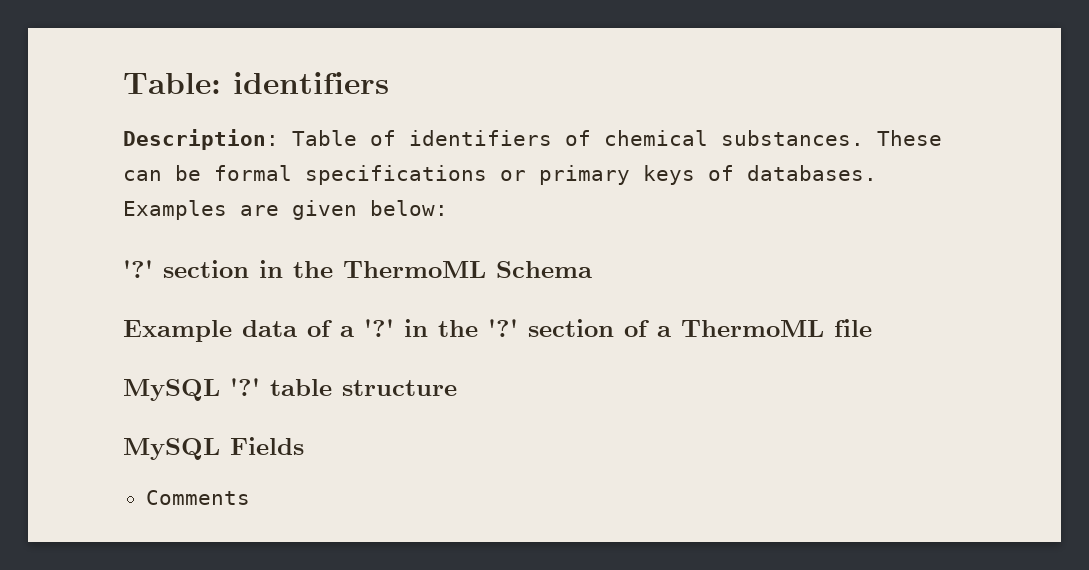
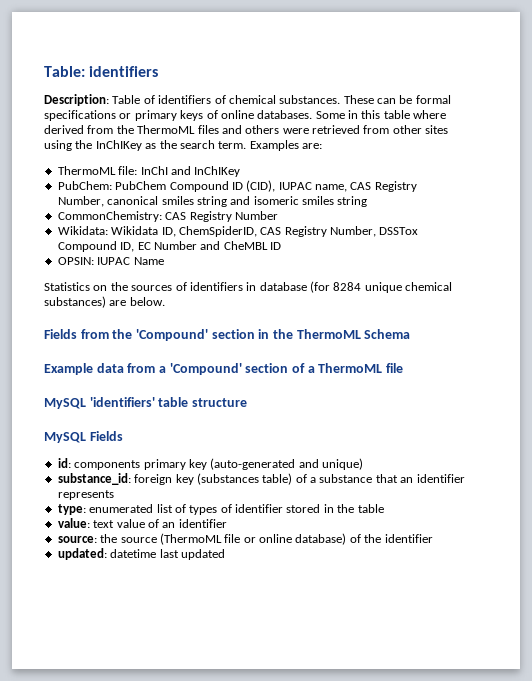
- These can be formal specifications or primary keys of databases. Examples are given below:
- '?' section in the ThermoML Schema
+ These can be formal specifications or primary keys of online databases. Some in this table where derived from the ThermoML files and others were retrieved from other sites using the InChIKey as the search term. Examples are:
+ ThermoML file: InChI and InChIKey
+ PubChem: PubChem Compound ID (CID), IUPAC name, CAS Registry Number, canonical smiles string and isomeric smiles string
+ CommonChemistry: CAS Registry Number
+ Wikidata: Wikidata ID, ChemSpiderID, CAS Registry Number, DSSTox Compound ID, EC Number and CheMBL ID
+ OPSIN: IUPAC Name
+ Statistics on the sources of identifiers in database (for 8284 unique chemical substances) are below.
+ Fields from the 'Compound' section in the ThermoML Schema
- Example data of a '?' in the '?' section of a ThermoML file
+ Example data from a 'Compound' section of a ThermoML file
- MySQL '?' table structure
+ MySQL 'identifiers' table structure
- Comments
+ id: components primary key (auto-generated and unique)
+ substance_id: foreign key (substances table) of a substance that an identifier represents
+ type: enumerated list of types of identifier stored in the table
+ value: text value of an identifier
+ source: the source (ThermoML file or online database) of the identifier
+ updated: datetime last updated

